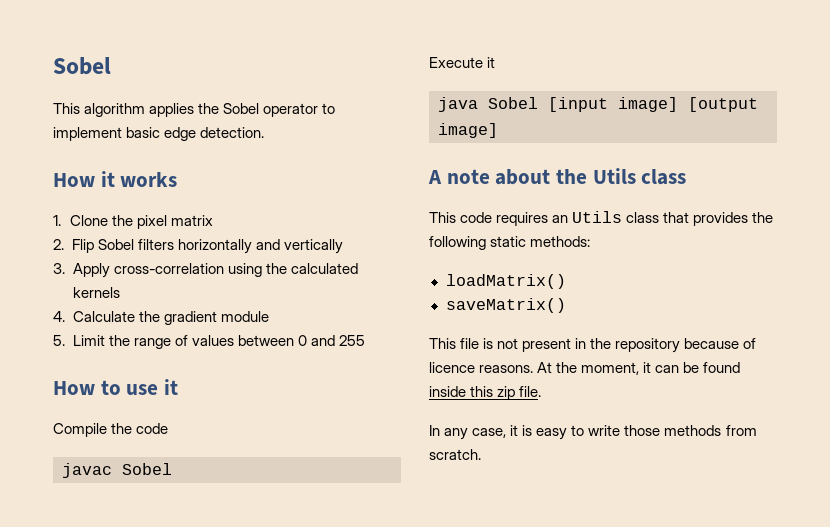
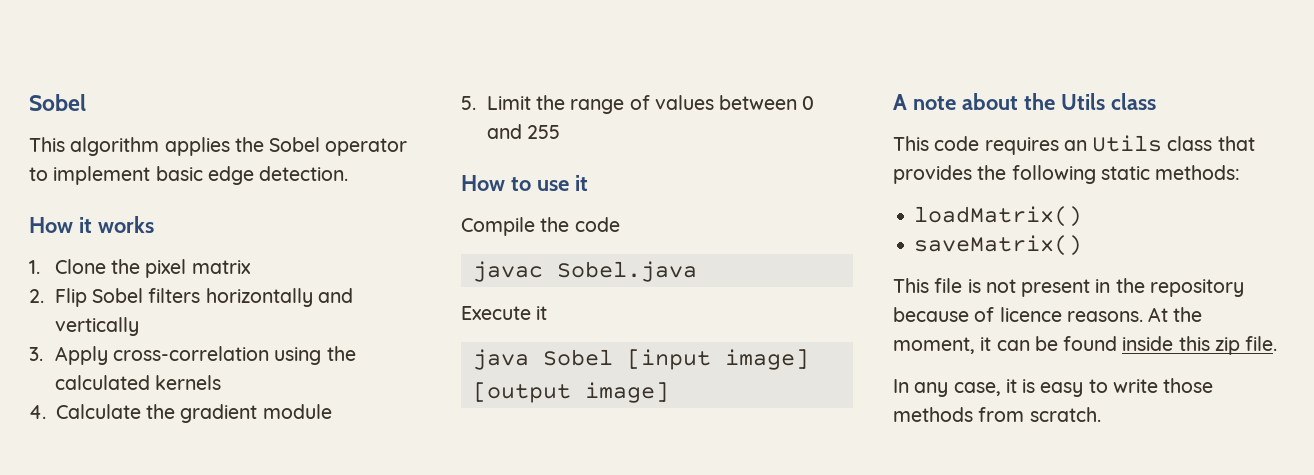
- javac Sobel
+ javac Sobel.java

